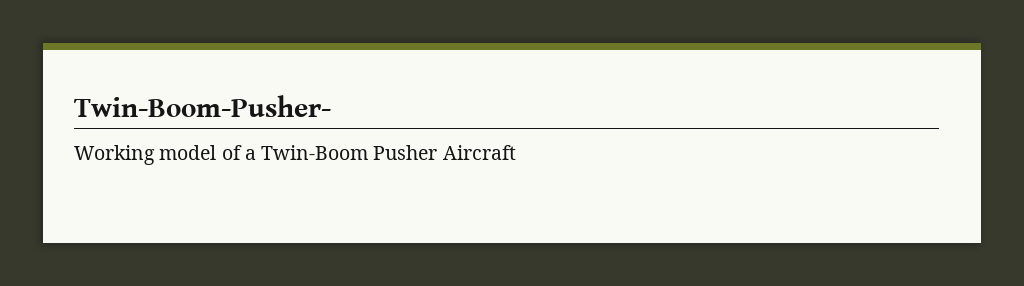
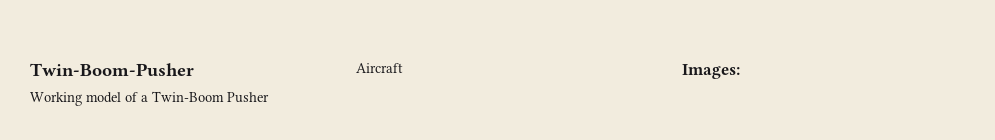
- Twin-Boom-Pusher-
+ Twin-Boom-Pusher
+ Images:

